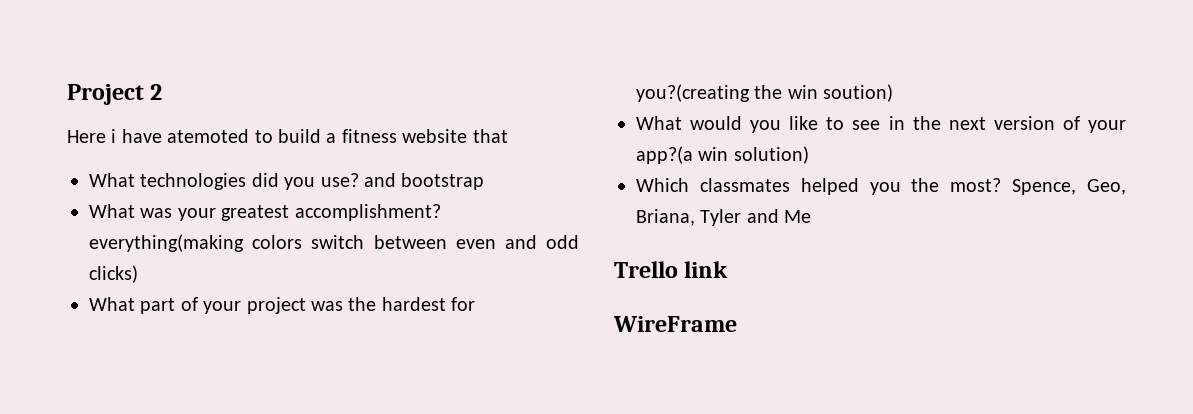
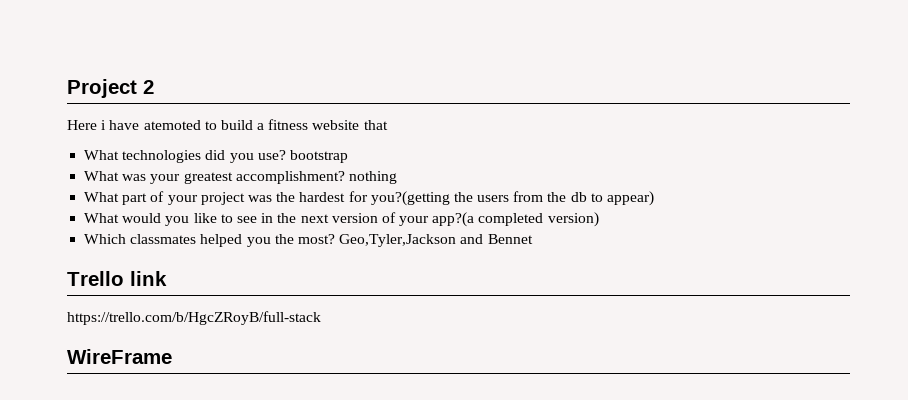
- What technologies did you use? and bootstrap
+ What technologies did you use? bootstrap
- What was your greatest accomplishment? everything(making colors switch between even and odd clicks)
+ What was your greatest accomplishment? nothing
- What part of your project was the hardest for you?(creating the win soution)
+ What part of your project was the hardest for you?(getting the users from the db to appear)
- What would you like to see in the next version of your app?(a win solution)
+ What would you like to see in the next version of your app?(a completed version)
- Spence, Geo, Briana, Tyler and Me
+ Geo,Tyler,Jackson and Bennet
+ https://trello.com/b/HgcZRoyB/full-stack

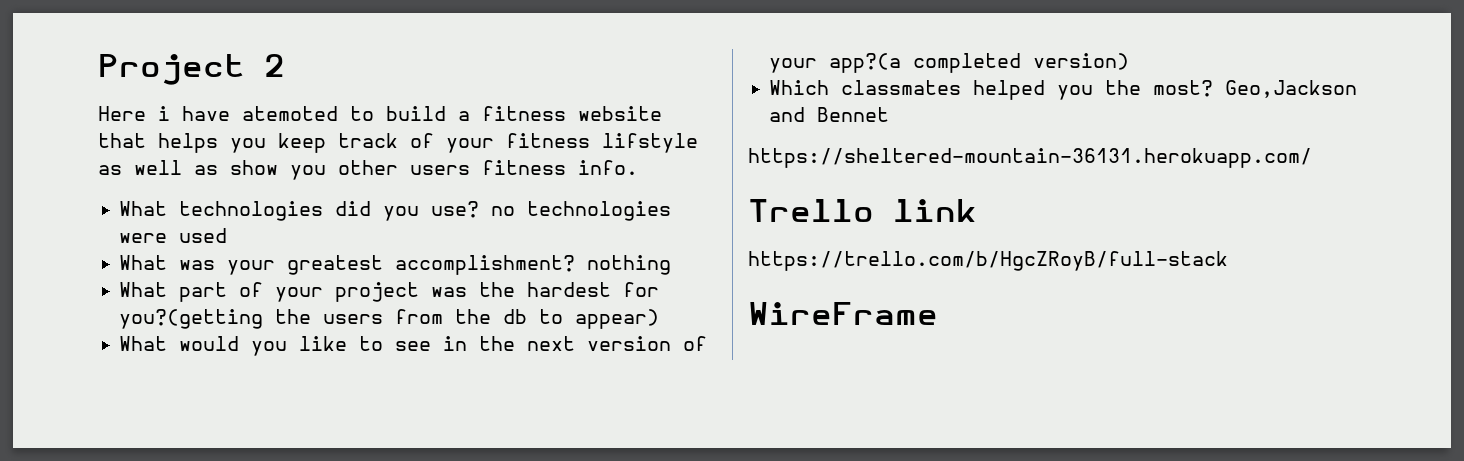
- Here i have atemoted to build a fitness website that
+ Here i have atemoted to build a fitness website that helps you keep track of your fitness lifstyle as well as show you other users fitness info.
- What technologies did you use? bootstrap
+ What technologies did you use? no technologies were used
- Geo,Tyler,Jackson and Bennet
+ Geo,Jackson and Bennet
+ https://sheltered-mountain-36131.herokuapp.com/

